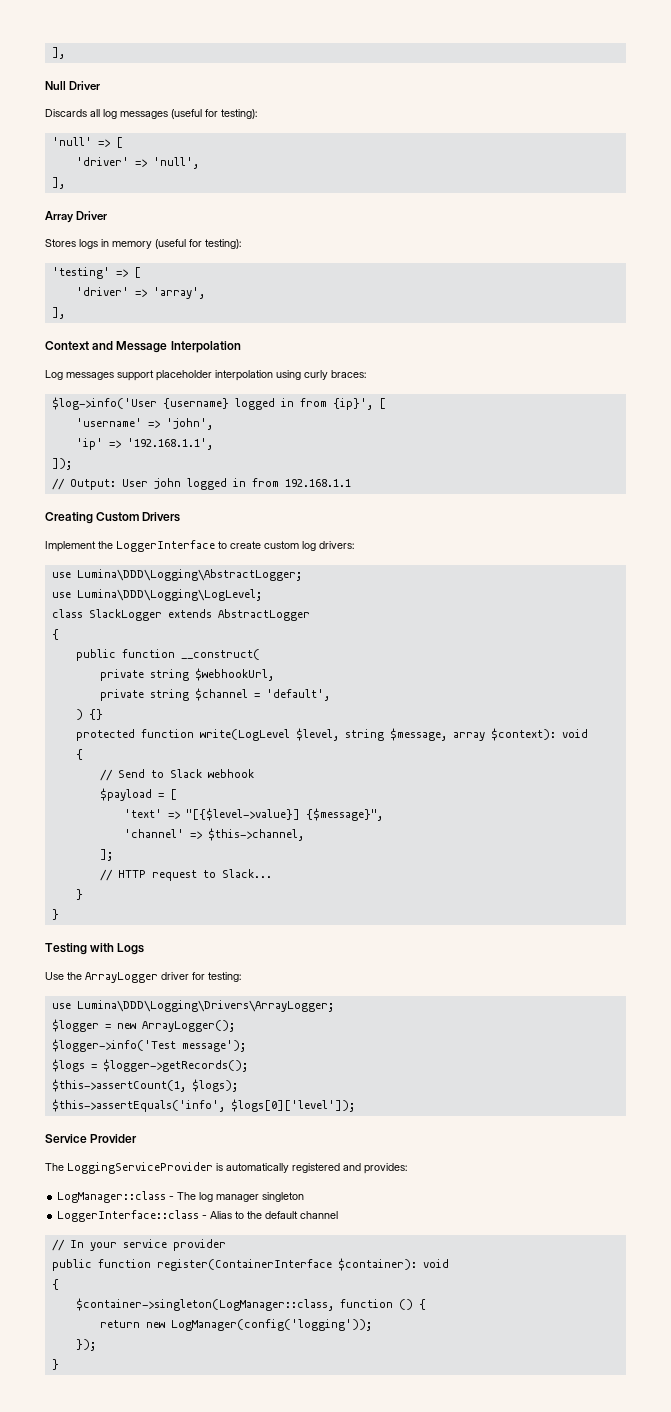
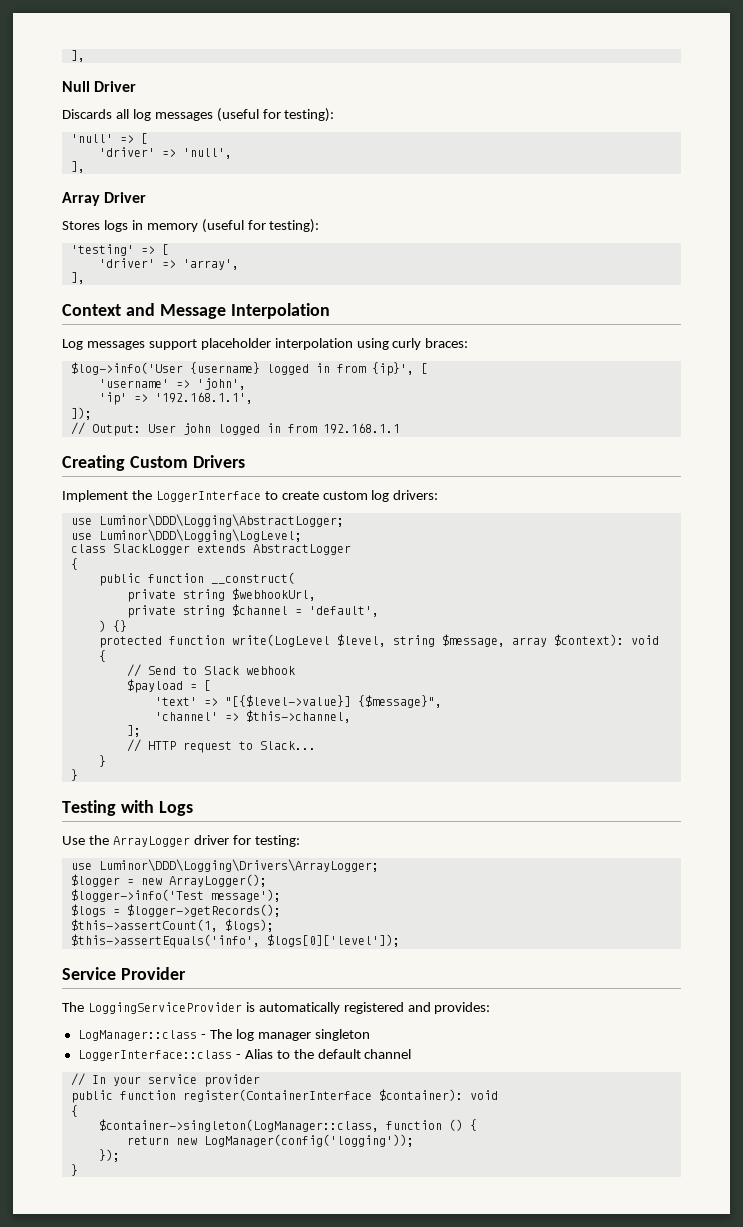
- use Lumina\DDD\Logging\AbstractLogger;
- use Lumina\DDD\Logging\LogLevel;
+ use Luminor\DDD\Logging\AbstractLogger;
+ use Luminor\DDD\Logging\LogLevel;
- use Lumina\DDD\Logging\Drivers\ArrayLogger;
+ use Luminor\DDD\Logging\Drivers\ArrayLogger;

